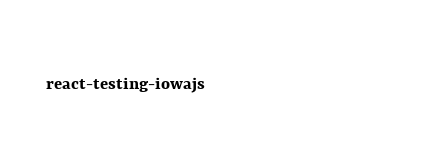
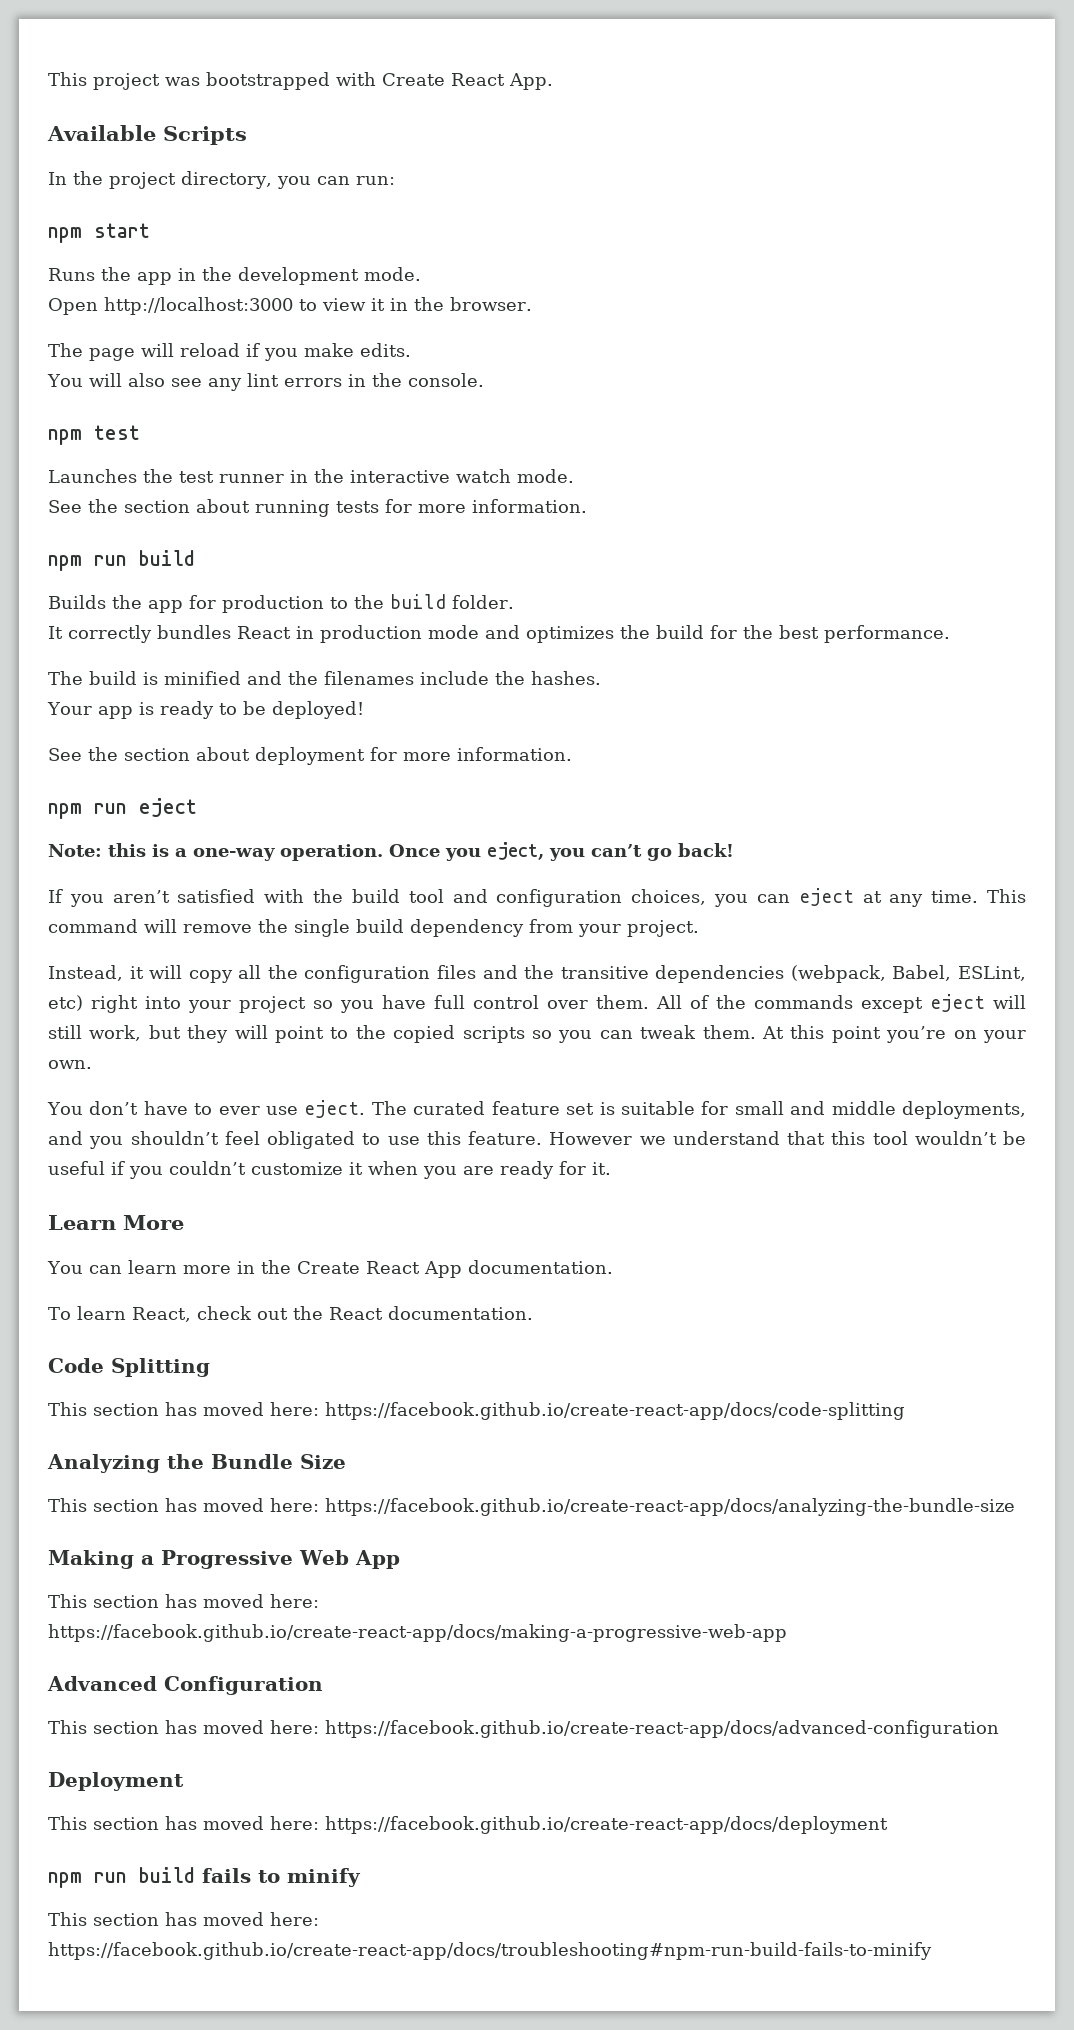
- react-testing-iowajs
+ This project was bootstrapped with Create React App.
+ Available Scripts
+ In the project directory, you can run:
+ npm start
+ Runs the app in the development mode.
+ Open http://localhost:3000 to view it in the browser.
+ The page will reload if you make edits.
+ You will also see any lint errors in the console.
+ npm test
+ Launches the test runner in the interactive watch mode.
+ See the section about running tests for more information.
+ npm run build
+ Builds the app for production to the build folder.
+ It correctly bundles React in production mode and optimizes the build for the best performance.
+ The build is minified and the filenames include the hashes.
+ Your app is ready to be deployed!
+ See the section about deployment for more information.
+ npm run eject
+ Note: this is a one-way operation. Once you eject, you can’t go back!
+ If you aren’t satisfied with the build tool and configuration choices, you can eject at any time. This command will remove the single build dependency from your project.
+ Instead, it will copy all the configuration files and the transitive dependencies (webpack, Babel, ESLint, etc) right into your project so you have full control over them. All of the commands except eject will still work, but they will point to the copied scripts so you can tweak them. At this point you’re on your own.
+ You don’t have to ever use eject. The curated feature set is suitable for small and middle deployments, and you shouldn’t feel obligated to use this feature. However we understand that this tool wouldn’t be useful if you couldn’t customize it when you are ready for it.
+ Learn More
+ You can learn more in the Create React App documentation.
+ To learn React, check out the React documentation.
+ Code Splitting
+ This section has moved here: https://facebook.github.io/create-react-app/docs/code-splitting
+ Analyzing the Bundle Size
+ This section has moved here: https://facebook.github.io/create-react-app/docs/analyzing-the-bundle-size
+ Making a Progressive Web App
+ This section has moved here: https://facebook.github.io/create-react-app/docs/making-a-progressive-web-app
+ Advanced Configuration
+ This section has moved here: https://facebook.github.io/create-react-app/docs/advanced-configuration
+ Deployment
+ This section has moved here: https://facebook.github.io/create-react-app/docs/deployment
+ npm run build fails to minify
+ This section has moved here: https://facebook.github.io/create-react-app/docs/troubleshooting#npm-run-build-fails-to-minify

